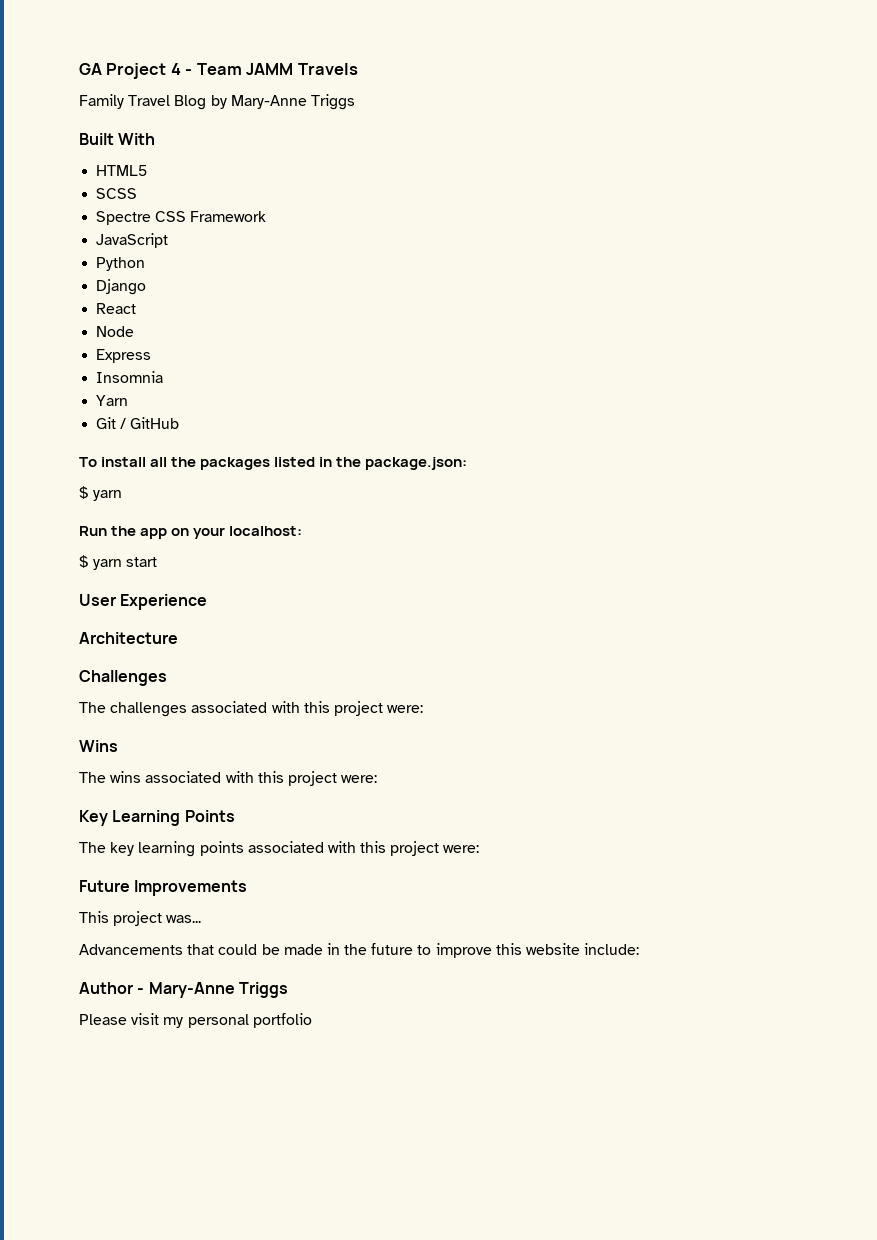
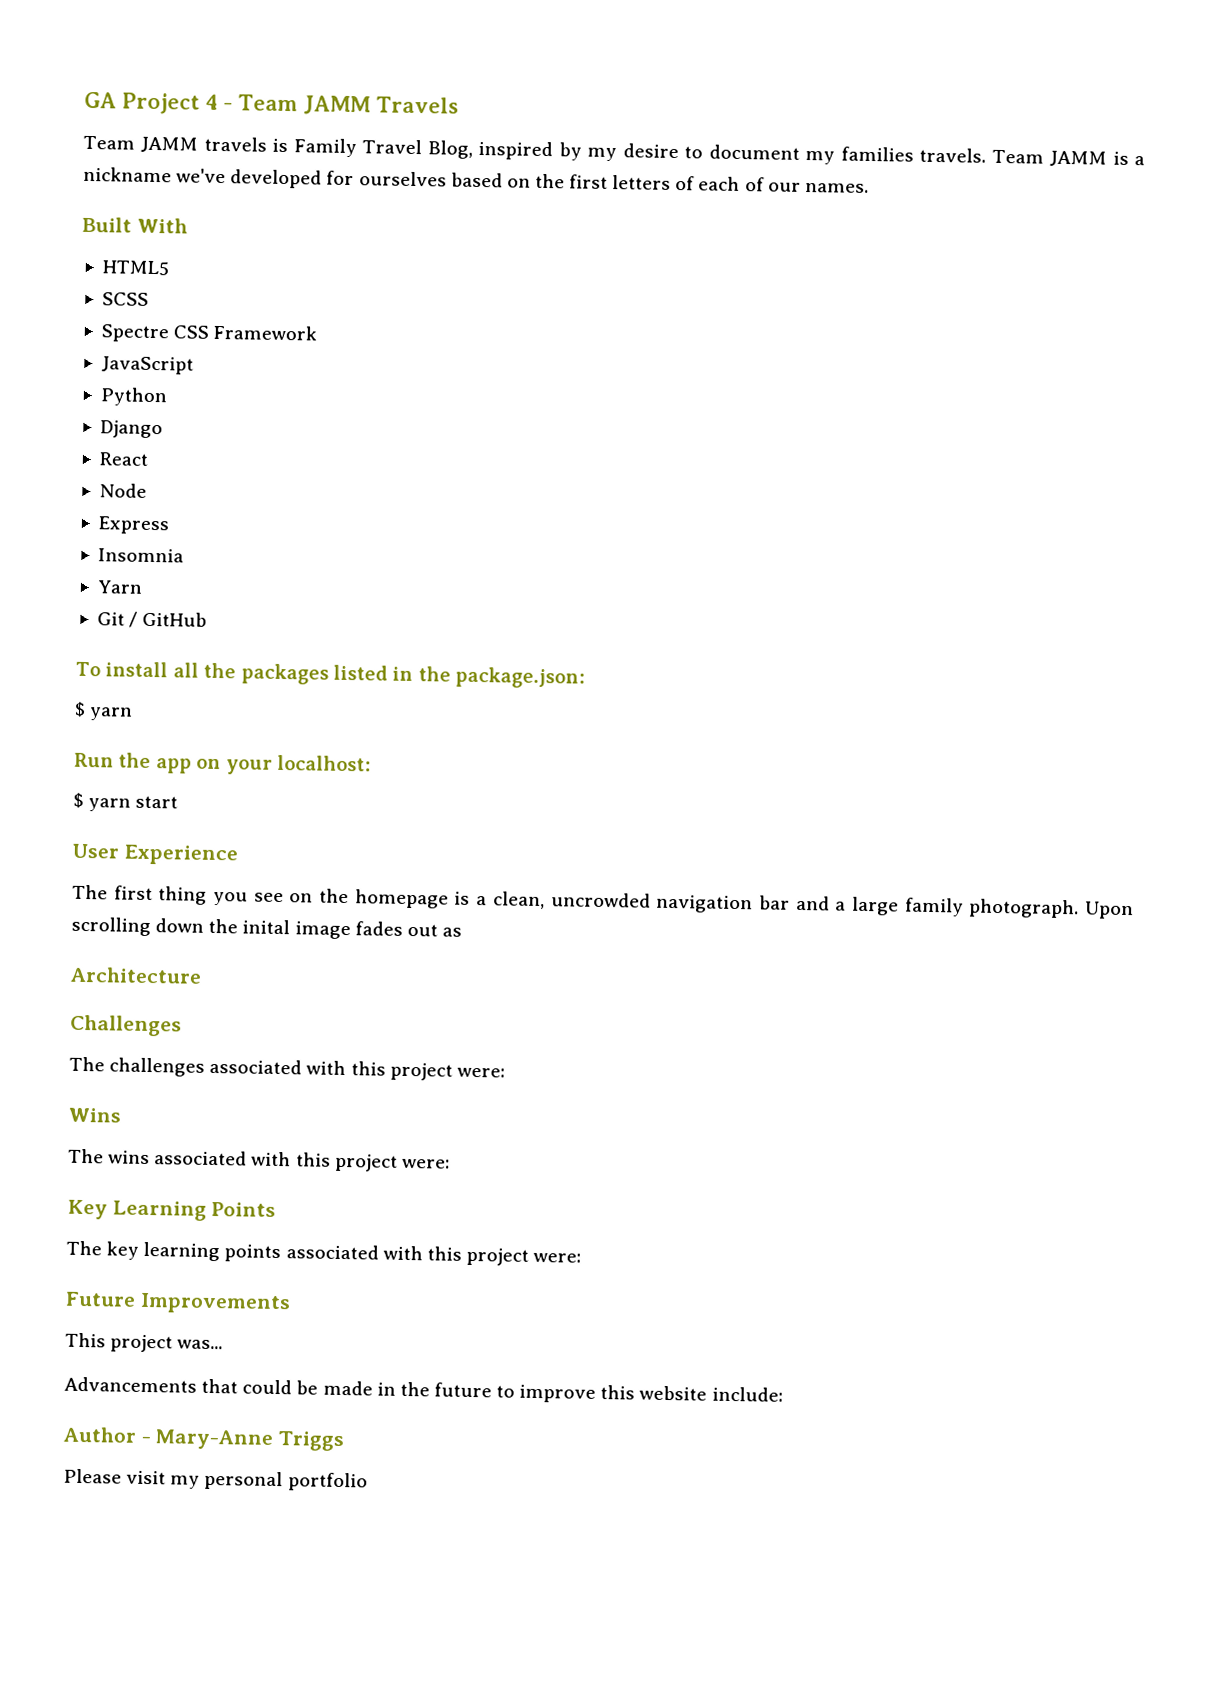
- Family Travel Blog by Mary-Anne Triggs
+ Team JAMM travels is Family Travel Blog, inspired by my desire to document my families travels. Team JAMM is a nickname we've developed for ourselves based on the first letters of each of our names.
+ The first thing you see on the homepage is a clean, uncrowded navigation bar and a large family photograph. Upon scrolling down the inital image fades out as

